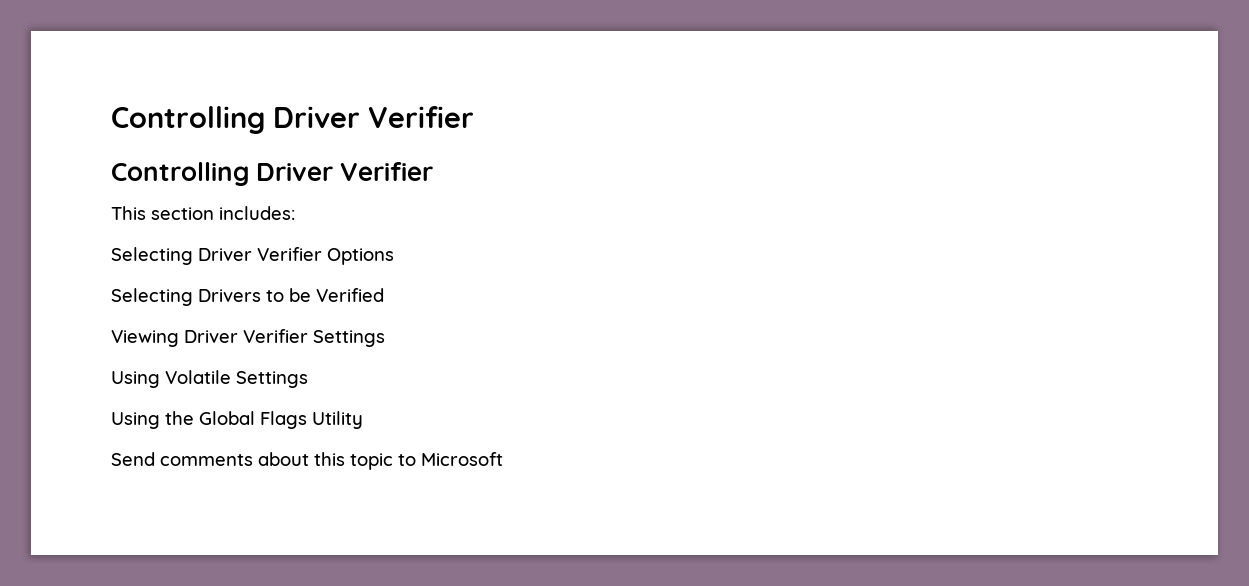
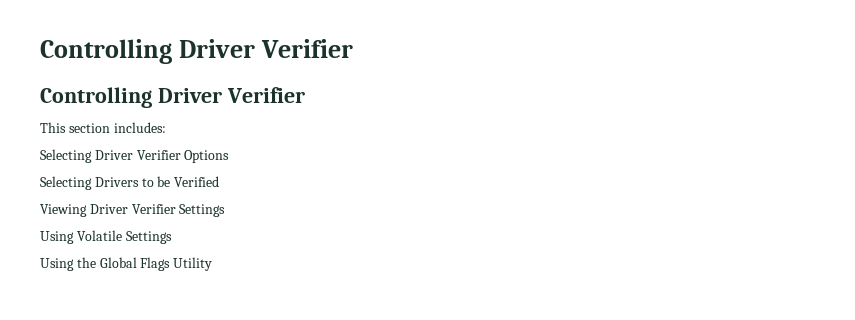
- Send comments about this topic to Microsoft

